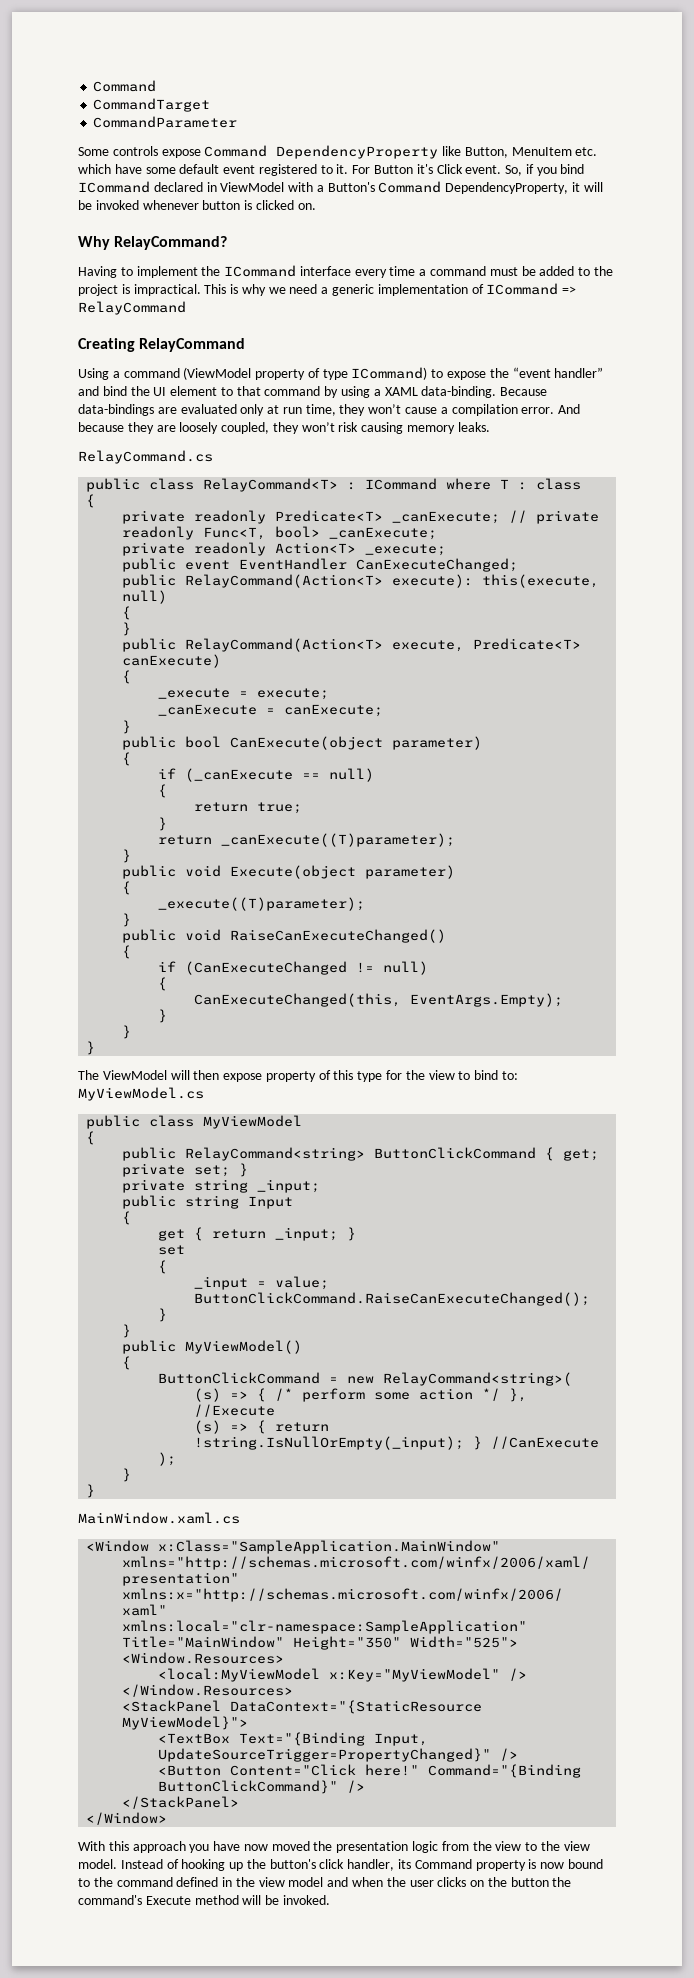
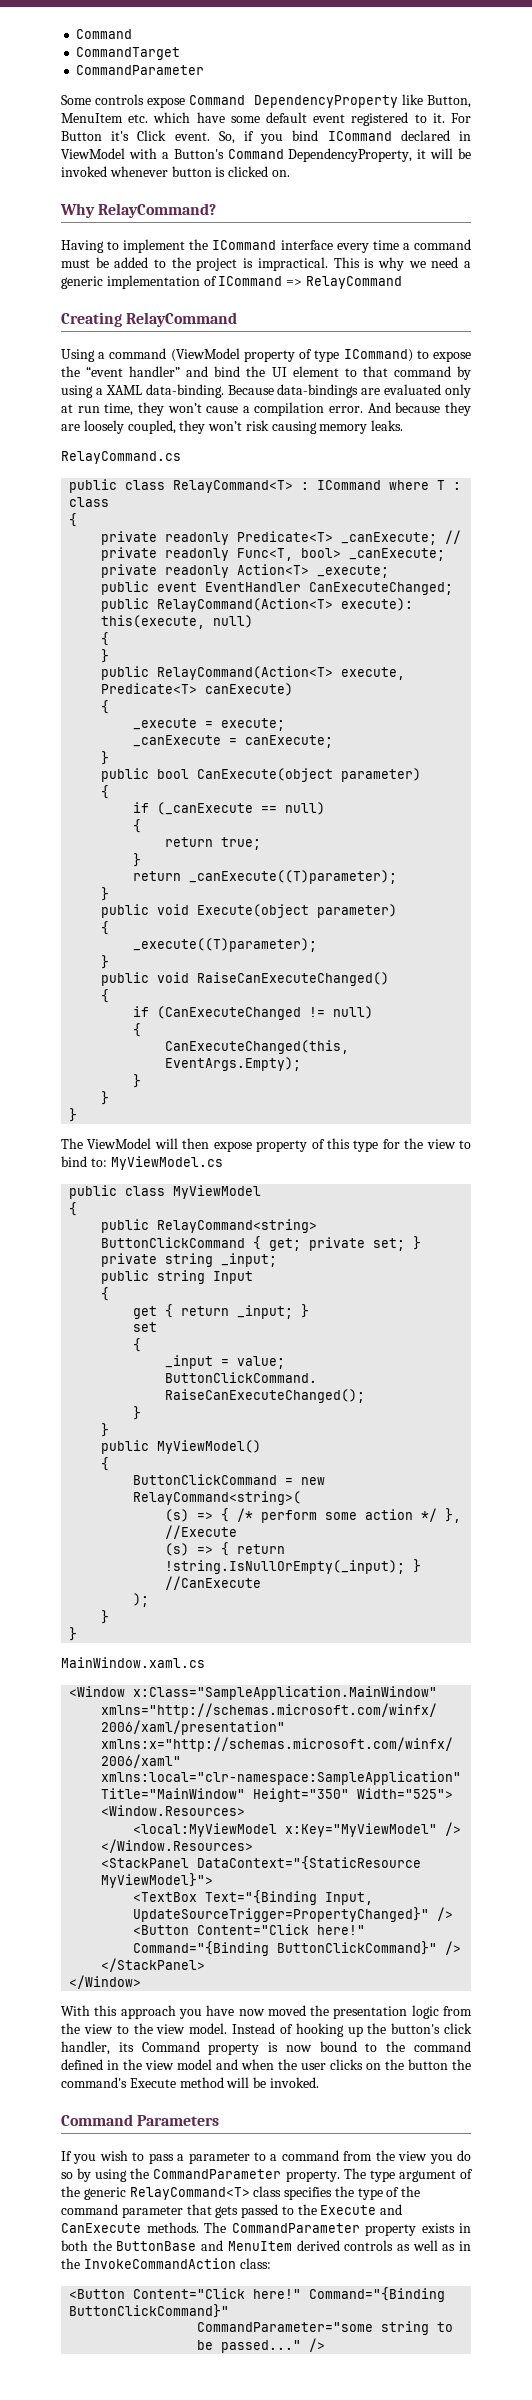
+ Command Parameters
+ If you wish to pass a parameter to a command from the view you do so by using the CommandParameter property. The type argument of the generic RelayCommand<T> class specifies the type of the command parameter that gets passed to the Execute and CanExecute methods. The CommandParameter property exists in both the ButtonBase and MenuItem derived controls as well as in the InvokeCommandAction class:
+ <Button Content="Click here!" Command="{Binding ButtonClickCommand}"
+ CommandParameter="some string to be passed..." />

